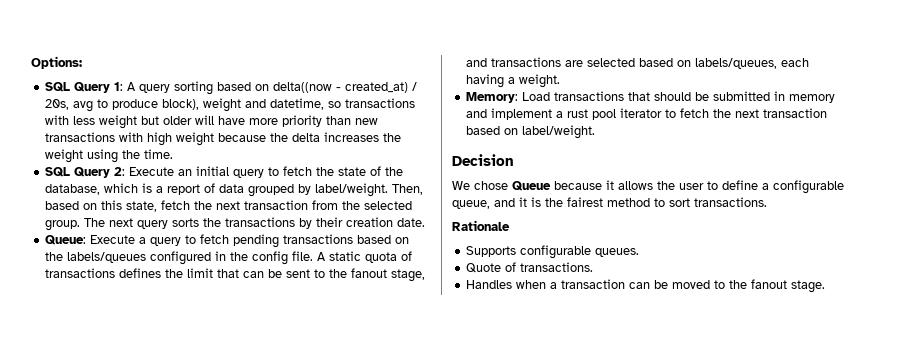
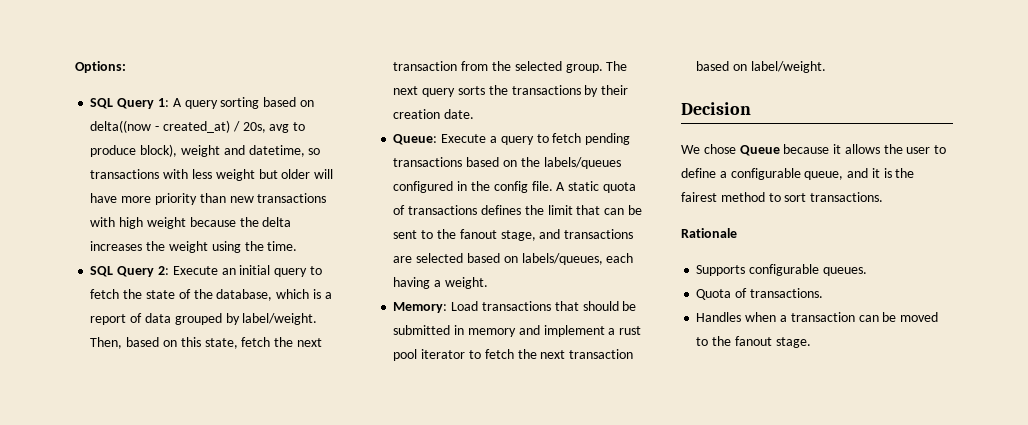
- Quote of transactions.
+ Quota of transactions.

